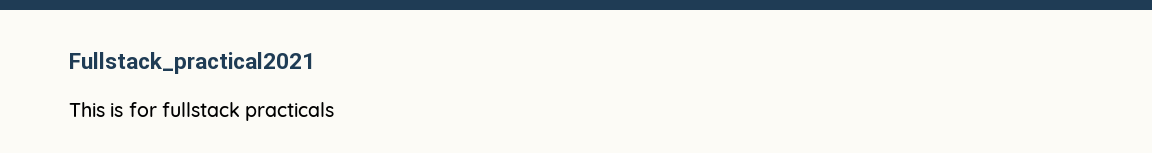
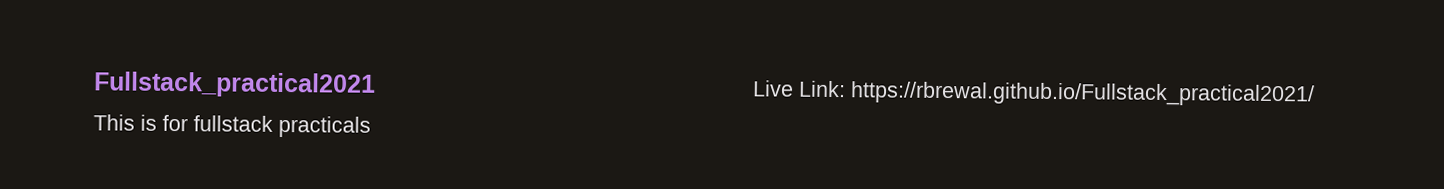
+ Live Link: https://rbrewal.github.io/Fullstack_practical2021/

